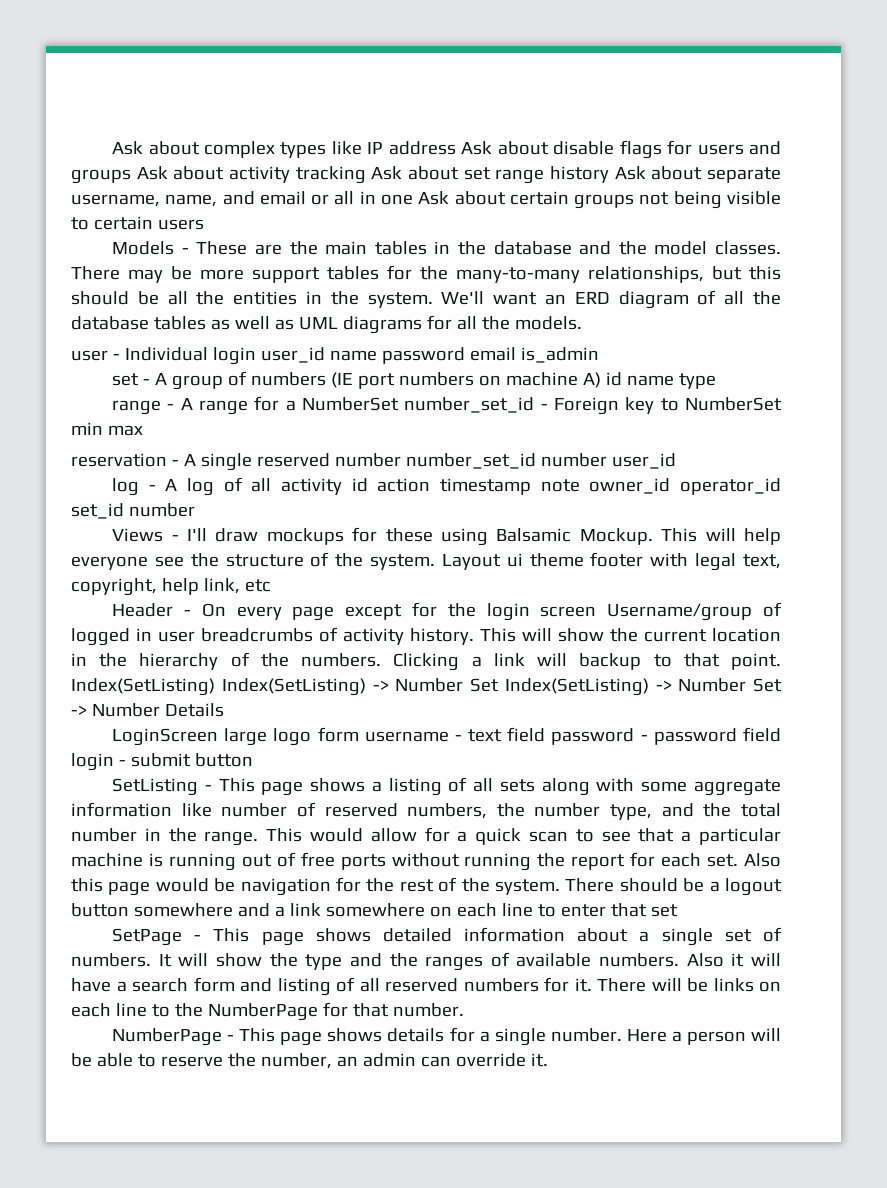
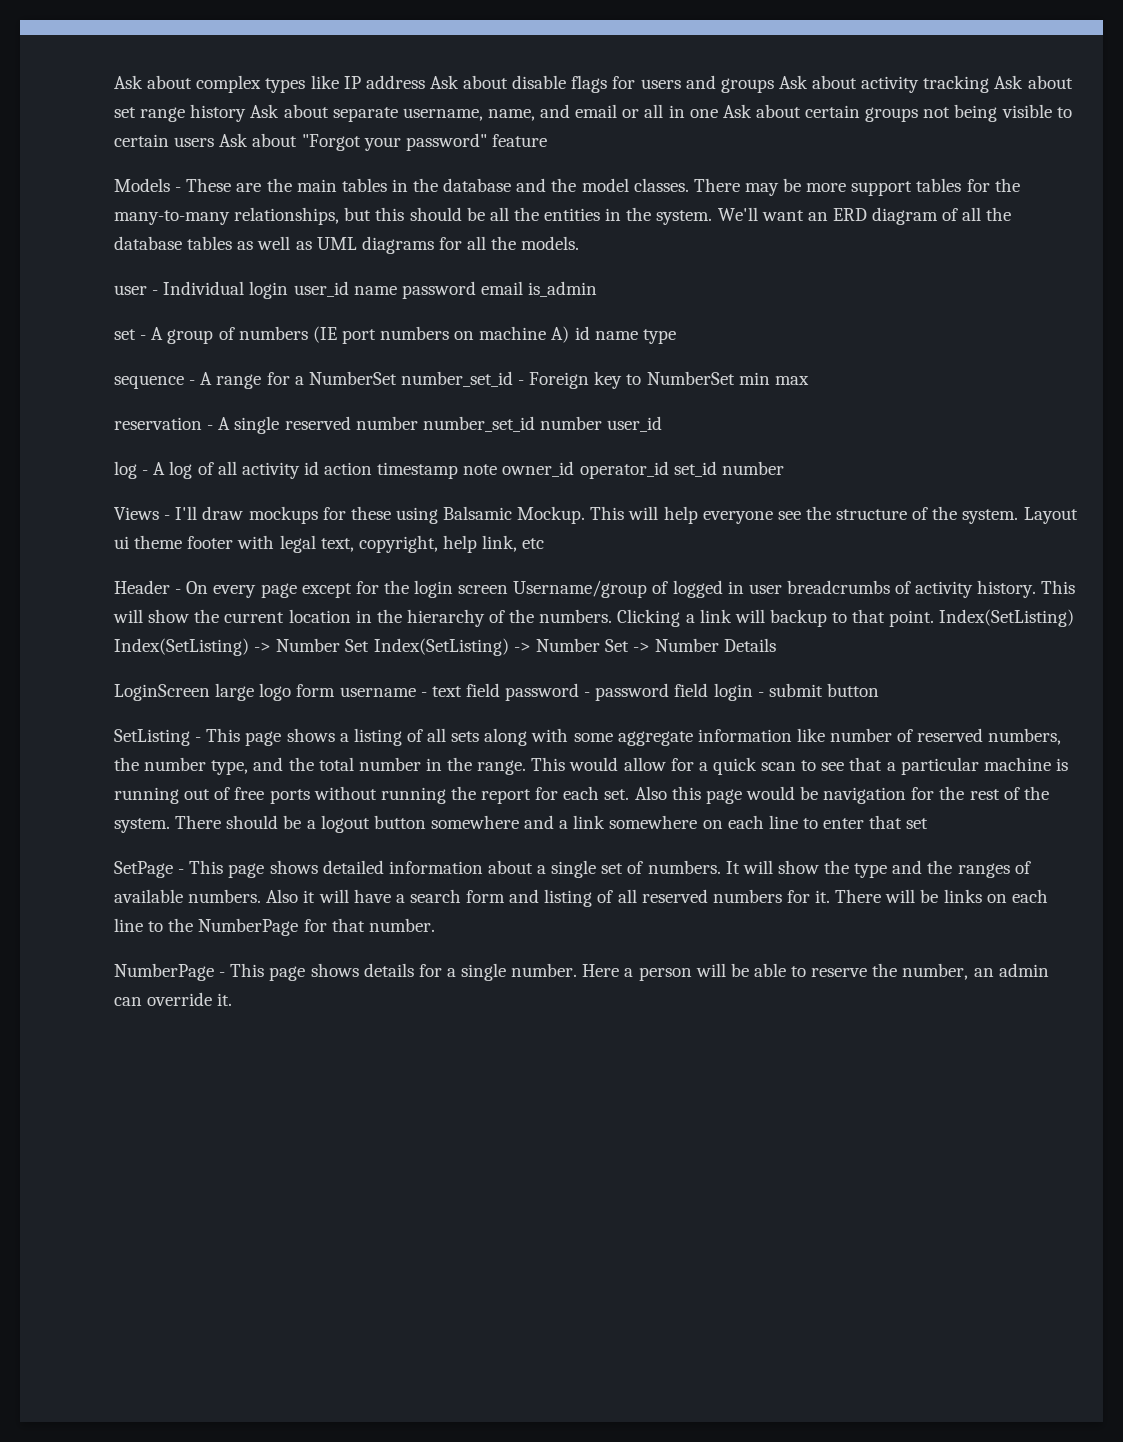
- Ask about complex types like IP address Ask about disable flags for users and groups Ask about activity tracking Ask about set range history Ask about separate username, name, and email or all in one Ask about certain groups not being visible to certain users
+ Ask about complex types like IP address Ask about disable flags for users and groups Ask about activity tracking Ask about set range history Ask about separate username, name, and email or all in one Ask about certain groups not being visible to certain users Ask about "Forgot your password" feature
- range - A range for a NumberSet number_set_id - Foreign key to NumberSet min max
+ sequence - A range for a NumberSet number_set_id - Foreign key to NumberSet min max

